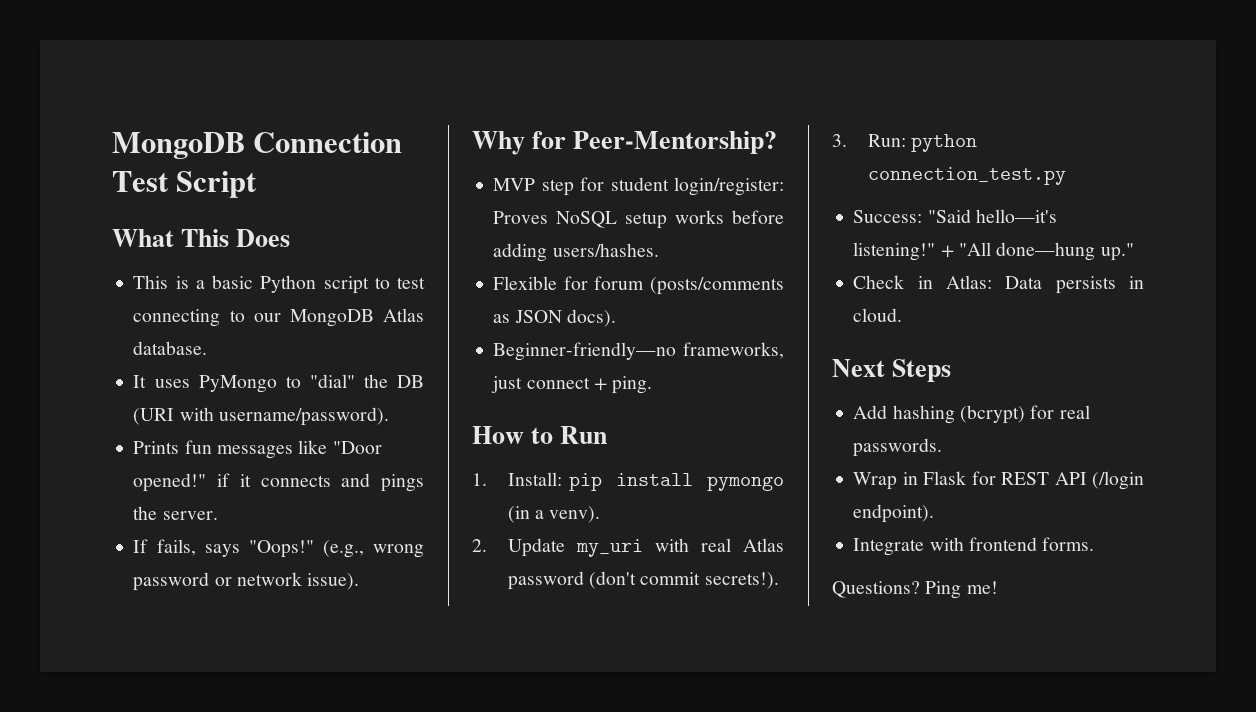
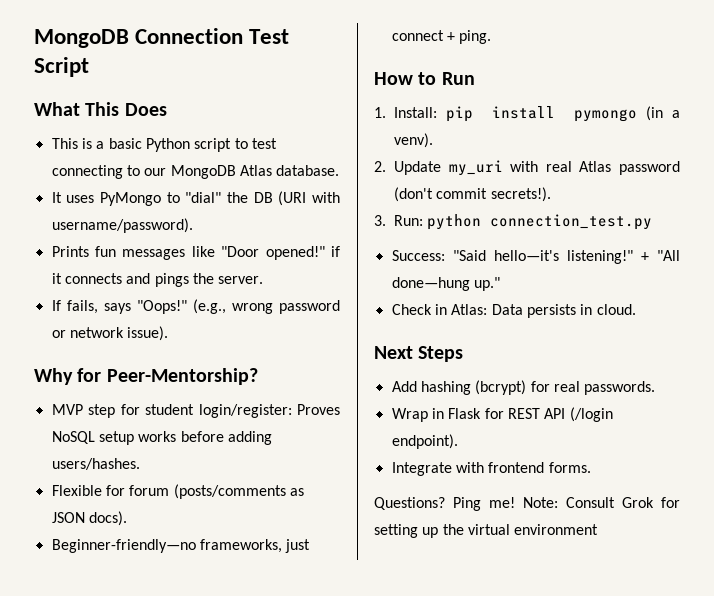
+ Note: Consult Grok for setting up the virtual environment

